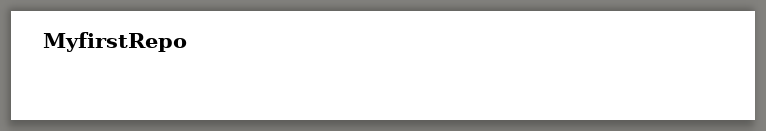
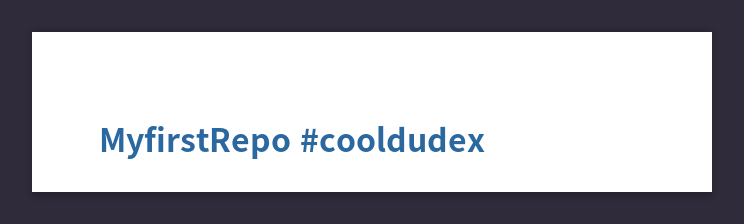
- MyfirstRepo
+ MyfirstRepo #cooldudex

